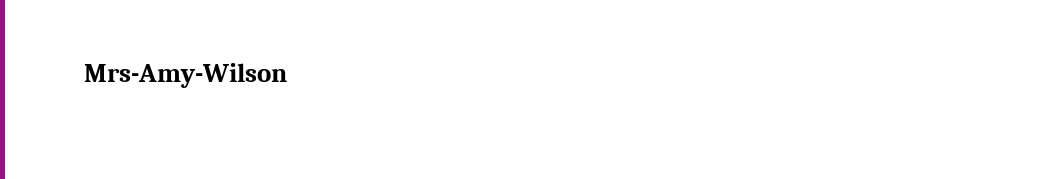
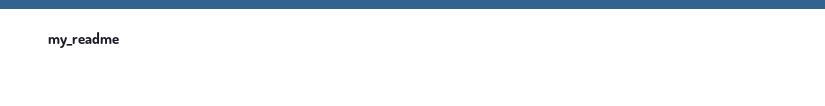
- Mrs-Amy-Wilson
+ my_readme

